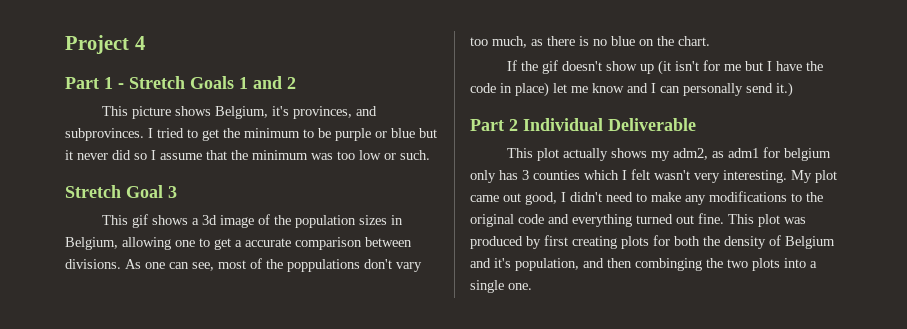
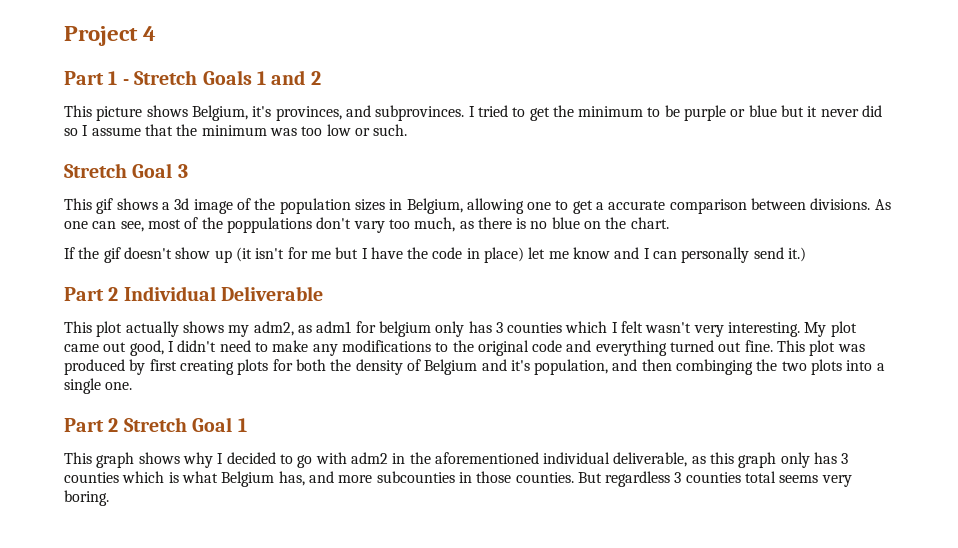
+ Part 2 Stretch Goal 1
+ This graph shows why I decided to go with adm2 in the aforementioned individual deliverable, as this graph only has 3 counties which is what Belgium has, and more subcounties in those counties. But regardless 3 counties total seems very boring.

